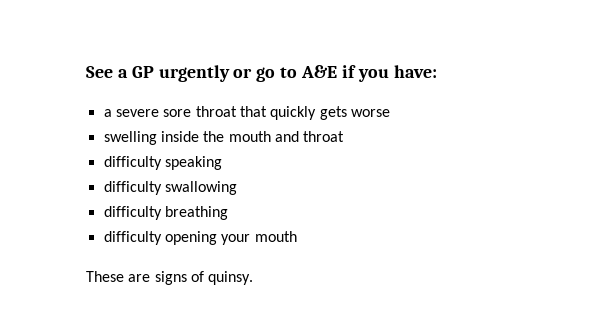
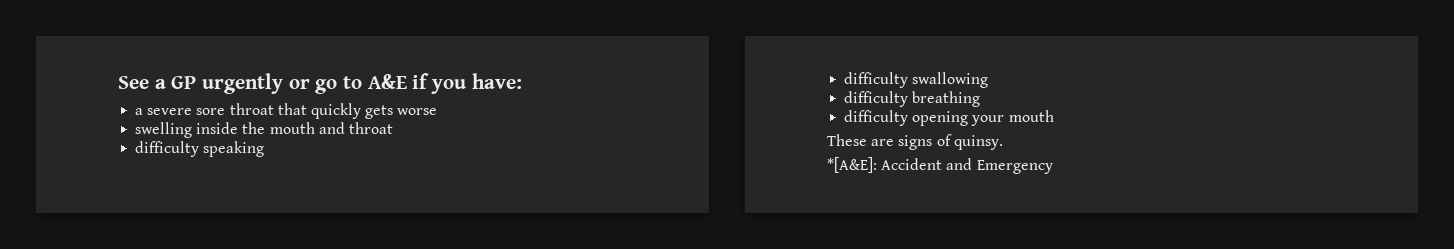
+ *[A&E]: Accident and Emergency

